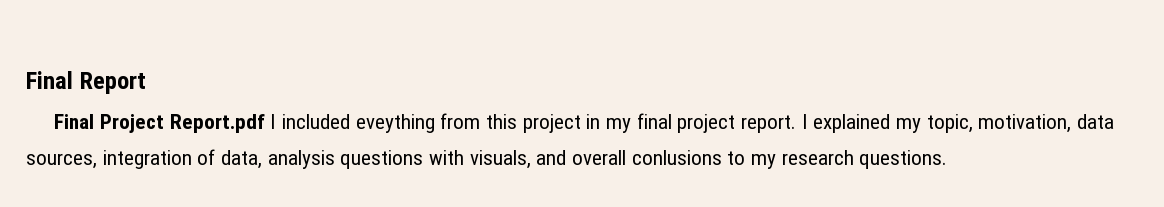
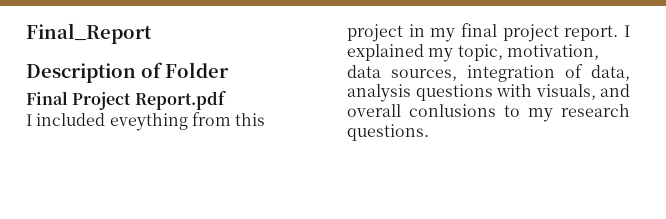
- Final Report
+ Final_Report
+ Description of Folder
- Final Project Report.pdf I included eveything from this project in my final project report.
+ Final Project Report.pdf
+ I included eveything from this project in my final project report.

